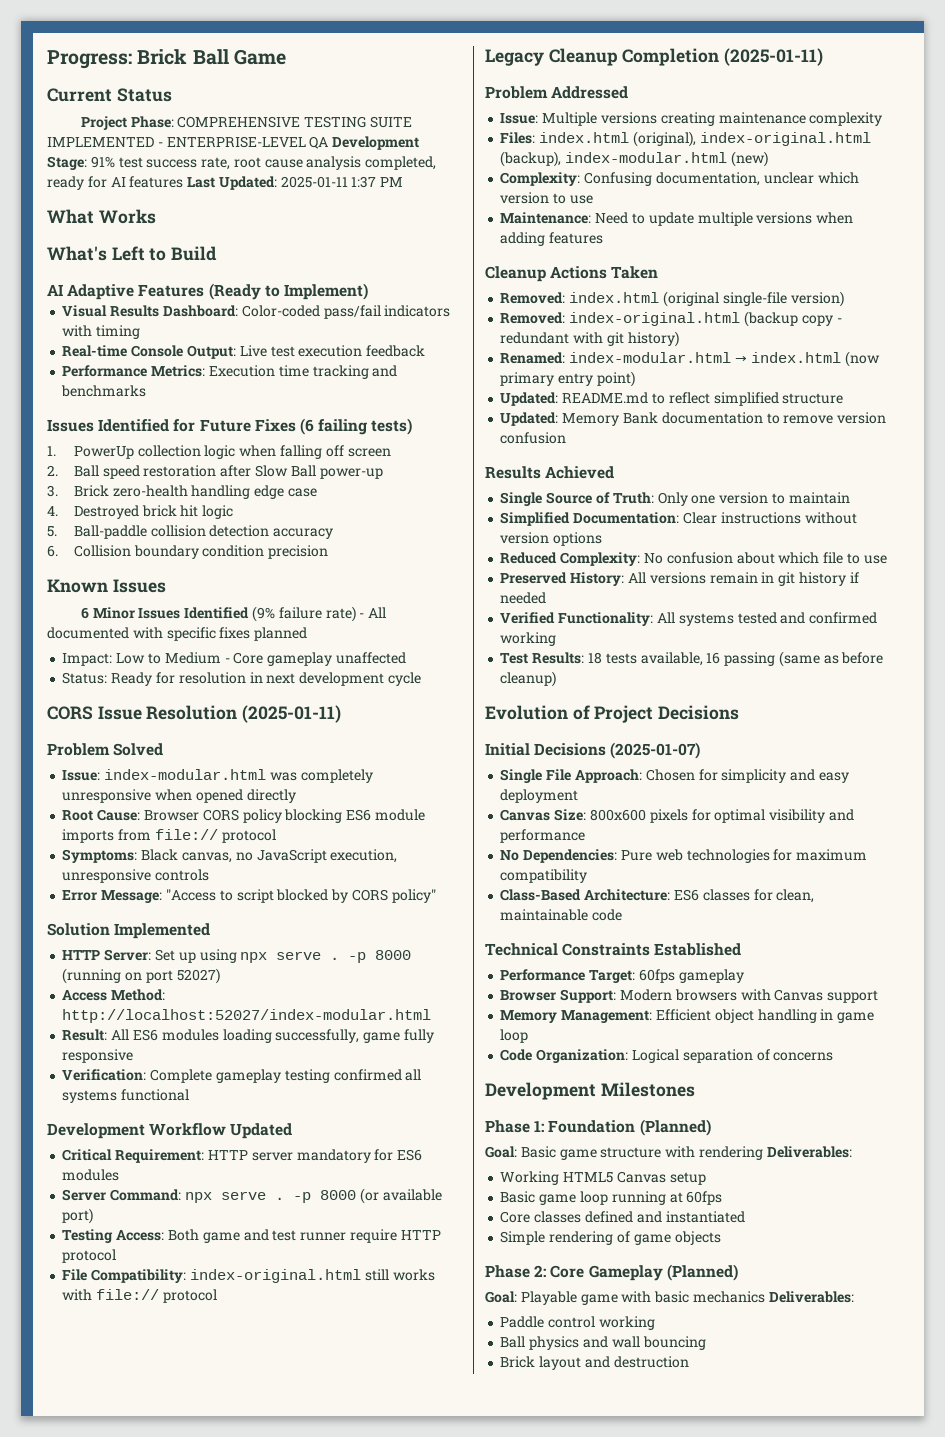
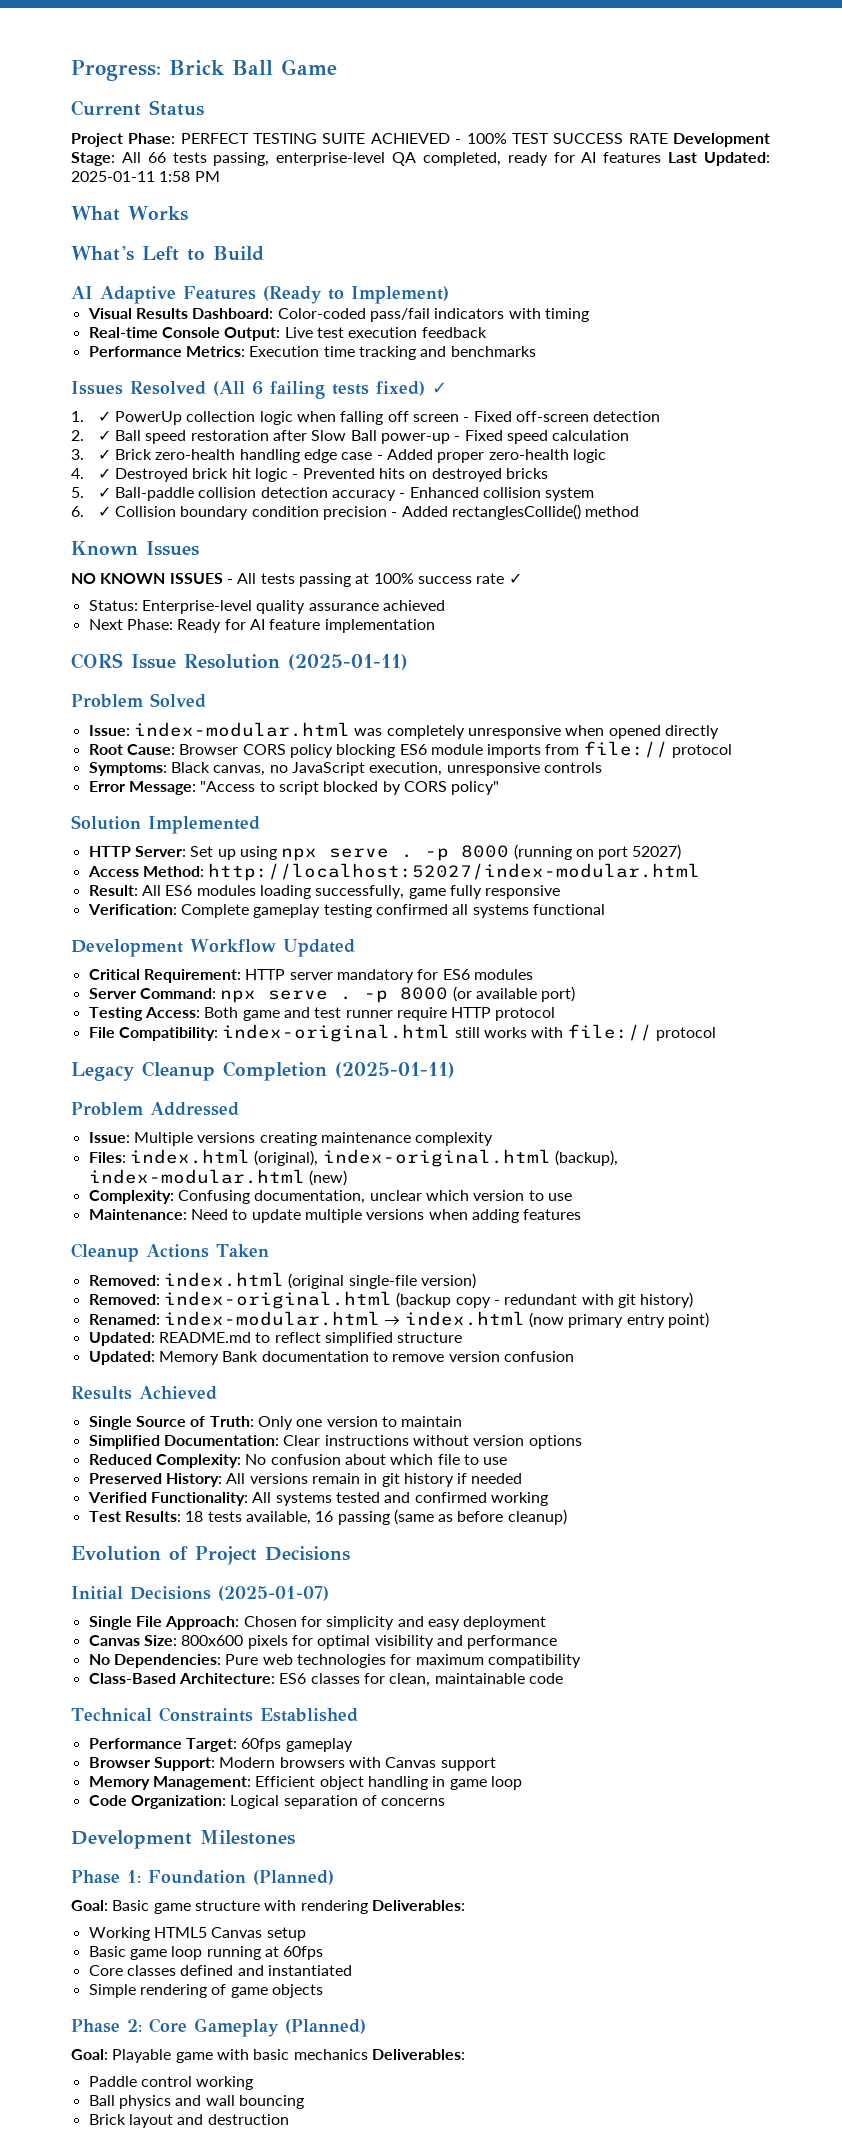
- Project Phase: COMPREHENSIVE TESTING SUITE IMPLEMENTED - ENTERPRISE-LEVEL QA Development Stage: 91% test success rate, root cause analysis completed, ready for AI features Last Updated: 2025-01-11 1:37 PM
+ Project Phase: PERFECT TESTING SUITE ACHIEVED - 100% TEST SUCCESS RATE Development Stage: All 66 tests passing, enterprise-level QA completed, ready for AI features Last Updated: 2025-01-11 1:58 PM
- Issues Identified for Future Fixes (6 failing tests)
+ Issues Resolved (All 6 failing tests fixed) ✓
- 1. PowerUp collection logic when falling off screen
+ 1. ✓ PowerUp collection logic when falling off screen - Fixed off-screen detection
- 2. Ball speed restoration after Slow Ball power-up
+ 2. ✓ Ball speed restoration after Slow Ball power-up - Fixed speed calculation
- 3. Brick zero-health handling edge case
+ 3. ✓ Brick zero-health handling edge case - Added proper zero-health logic
- 4. Destroyed brick hit logic
+ 4. ✓ Destroyed brick hit logic - Prevented hits on destroyed bricks
- 5. Ball-paddle collision detection accuracy
+ 5. ✓ Ball-paddle collision detection accuracy - Enhanced collision system
- 6. Collision boundary condition precision
+ 6. ✓ Collision boundary condition precision - Added rectanglesCollide() method
  Known Issues
- 6 Minor Issues Identified (9% failure rate) - All documented with specific fixes planned
- Impact: Low to Medium - Core gameplay unaffected
- Status: Ready for resolution in next development cycle
+ NO KNOWN ISSUES - All tests passing at 100% success rate ✓
+ Status: Enterprise-level quality assurance achieved
+ Next Phase: Ready for AI feature implementation

